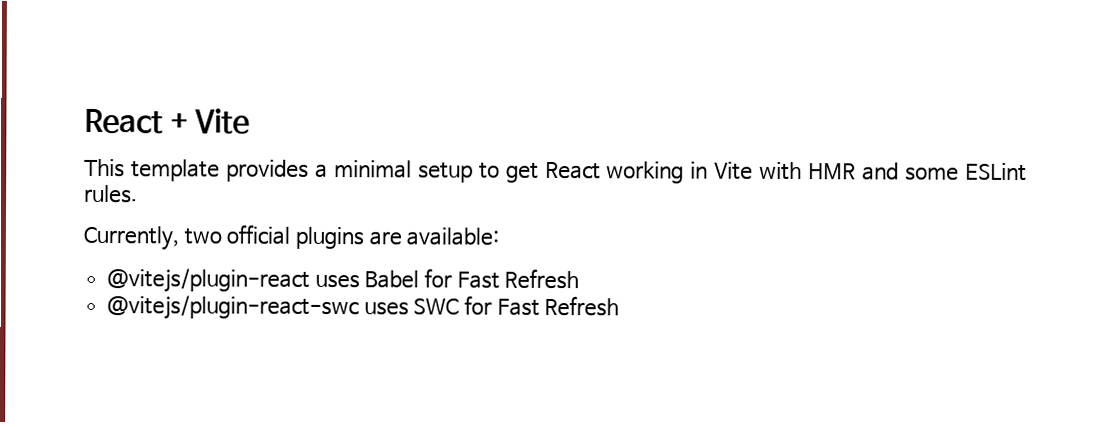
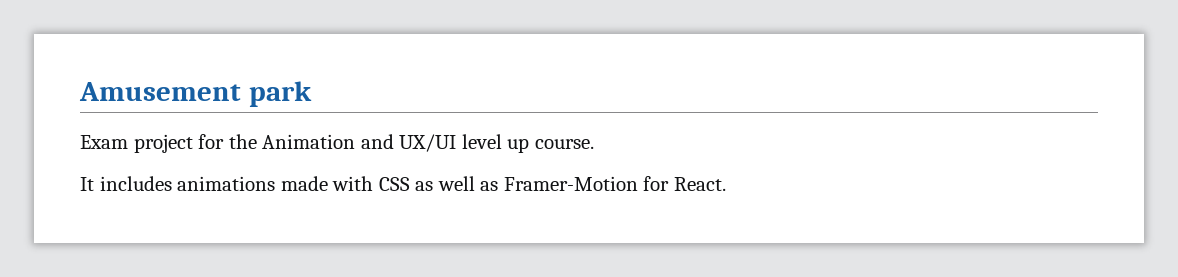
- React + Vite
- This template provides a minimal setup to get React working in Vite with HMR and some ESLint rules.
- Currently, two official plugins are available:
- @vitejs/plugin-react uses Babel for Fast Refresh
- @vitejs/plugin-react-swc uses SWC for Fast Refresh
+ Amusement park
+ Exam project for the Animation and UX/UI level up course.
+ It includes animations made with CSS as well as Framer-Motion for React.

